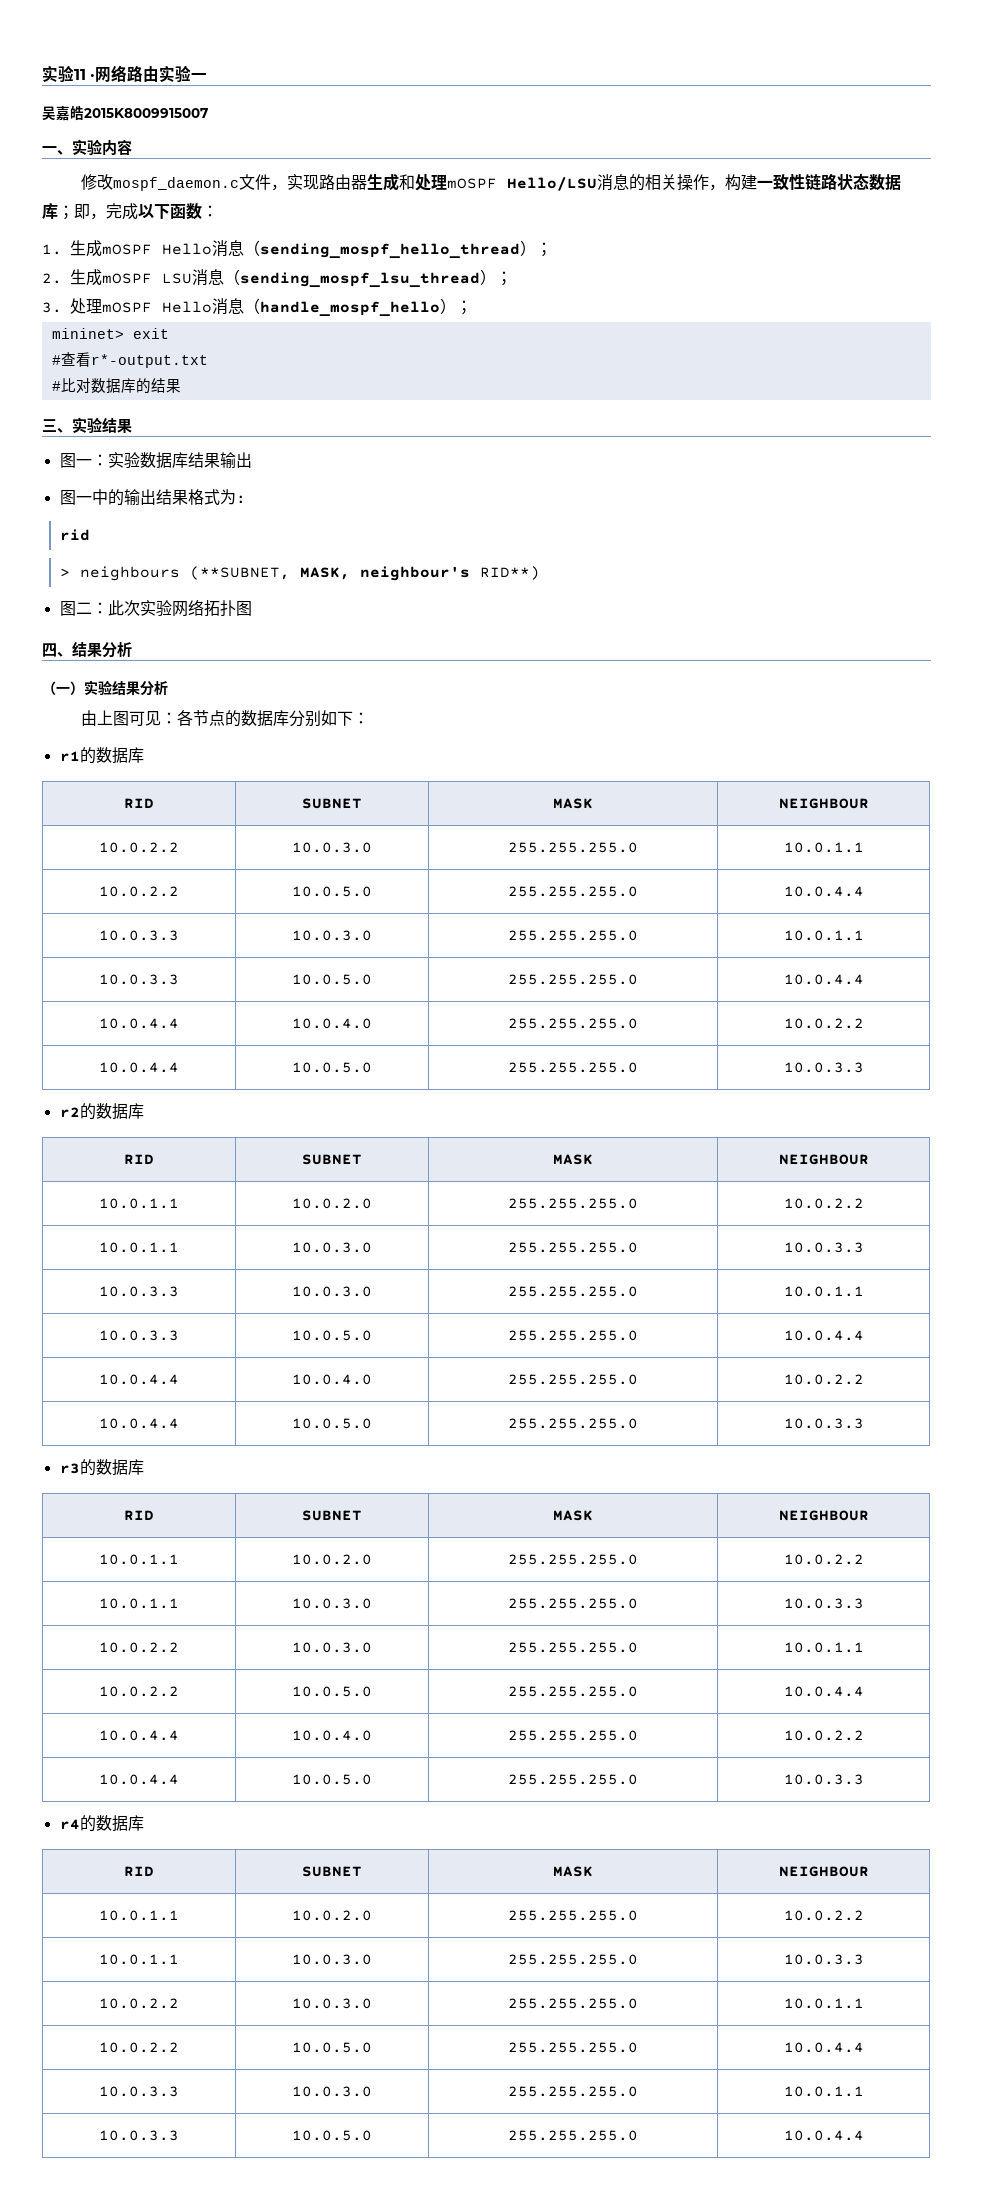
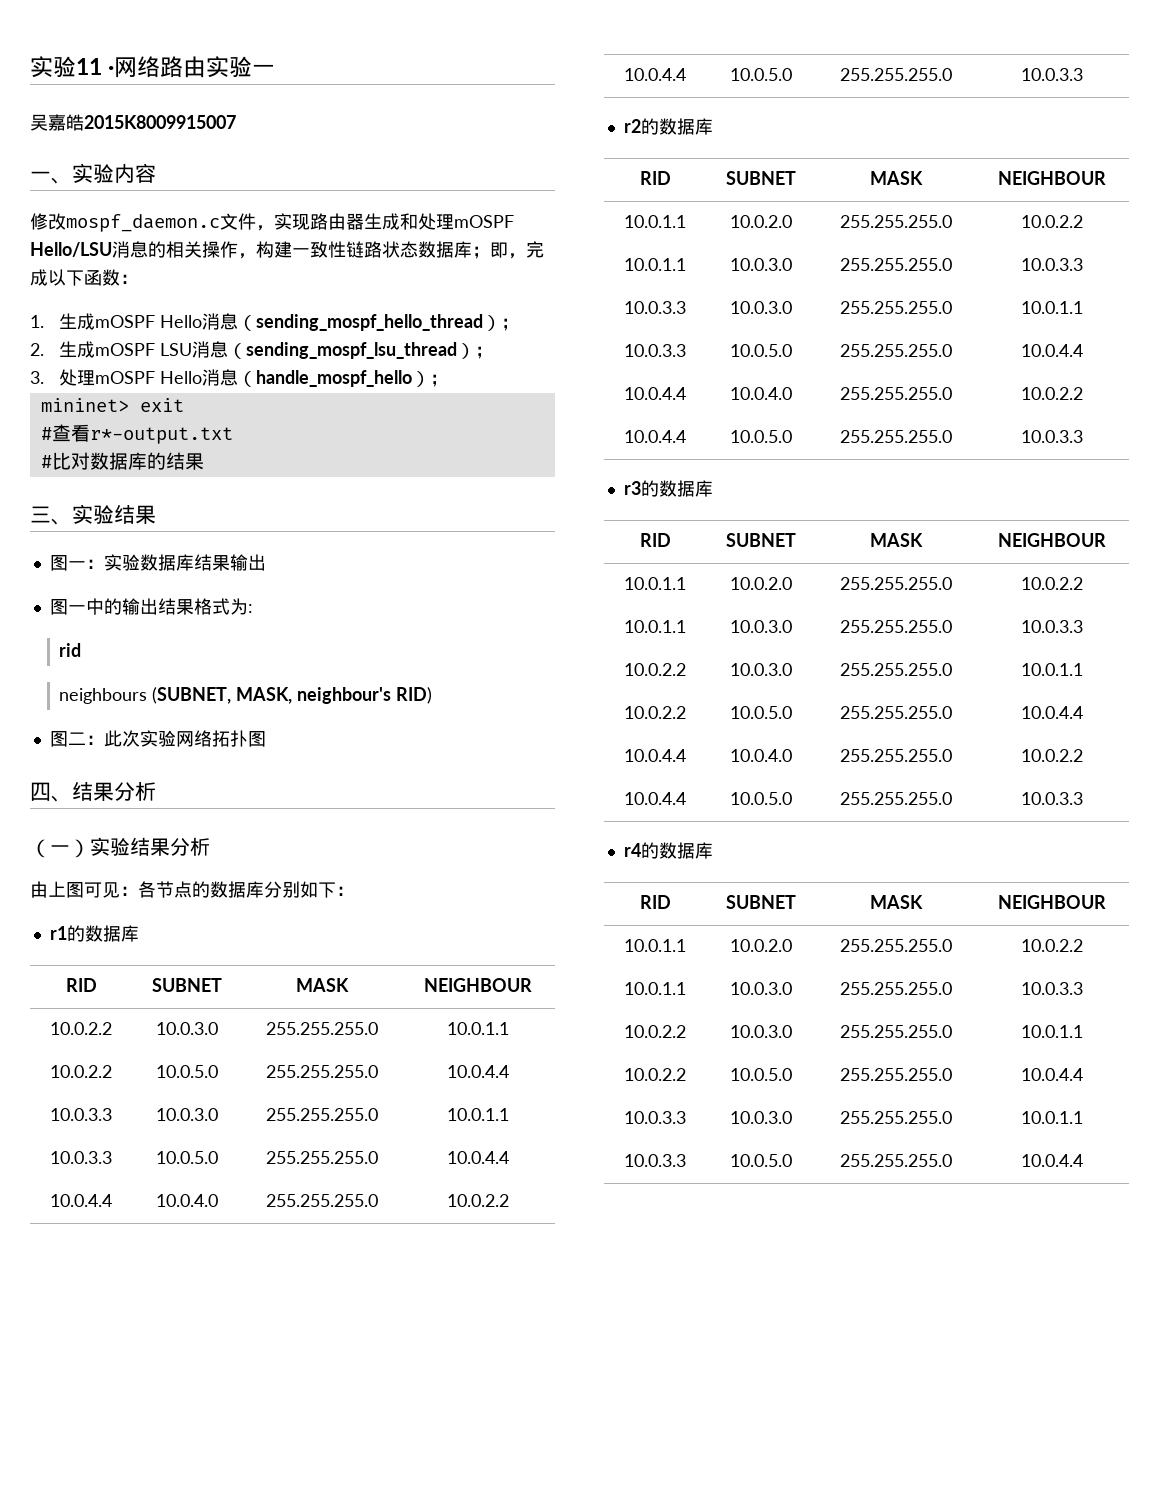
- > neighbours (**SUBNET, MASK, neighbour's RID**)
+ neighbours (SUBNET, MASK, neighbour's RID)

